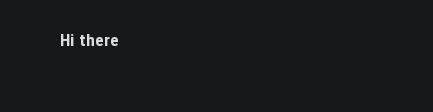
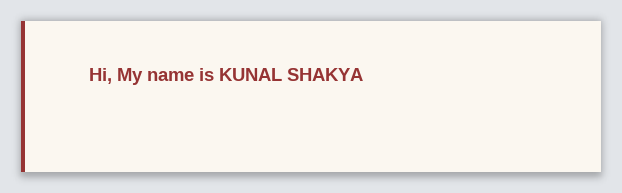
- Hi there
+ Hi, My name is KUNAL SHAKYA

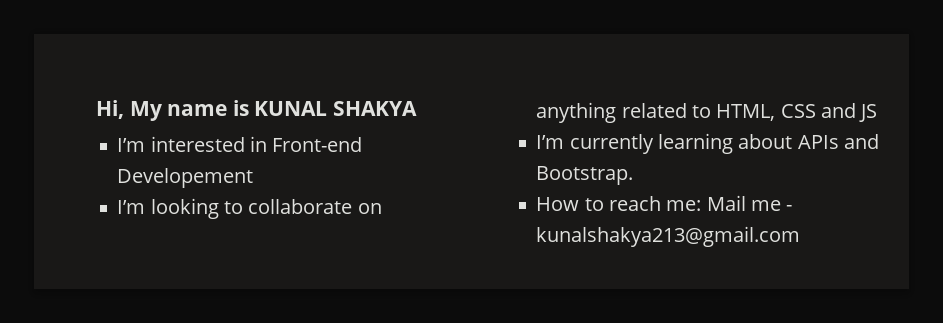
+ I’m interested in Front-end Developement
+ I’m looking to collaborate on anything related to HTML, CSS and JS
+ I’m currently learning about APIs and Bootstrap.
+ How to reach me: Mail me - kunalshakya213@gmail.com

